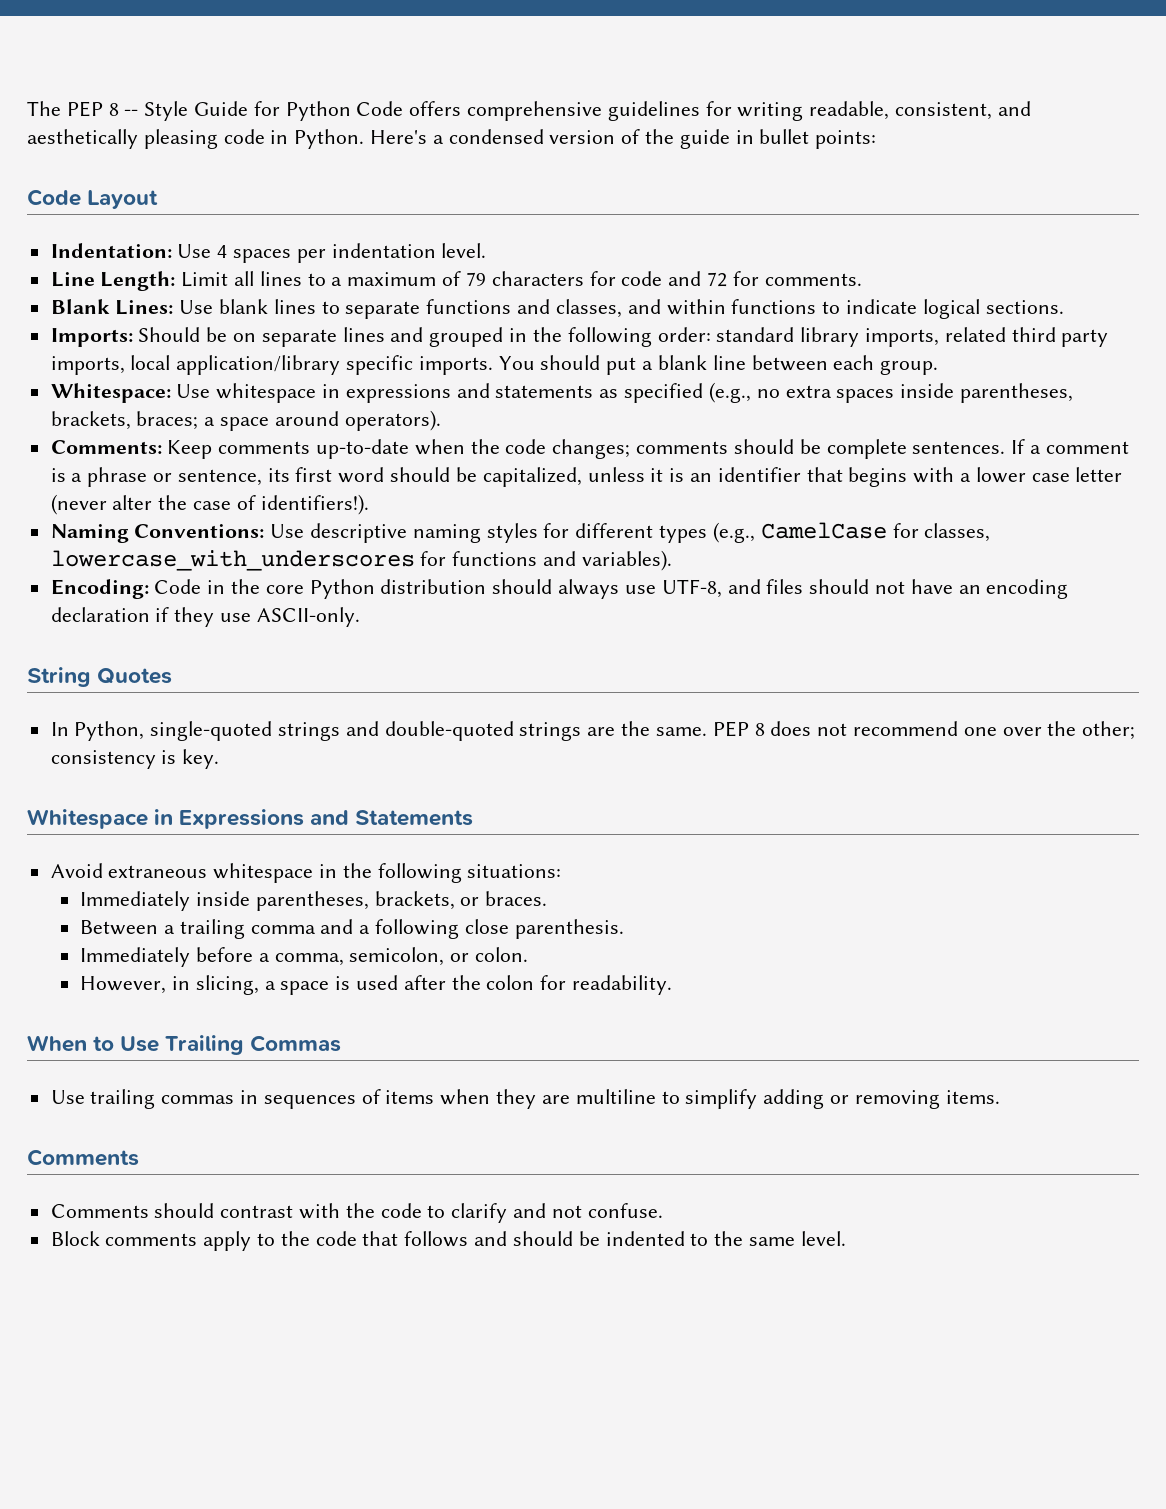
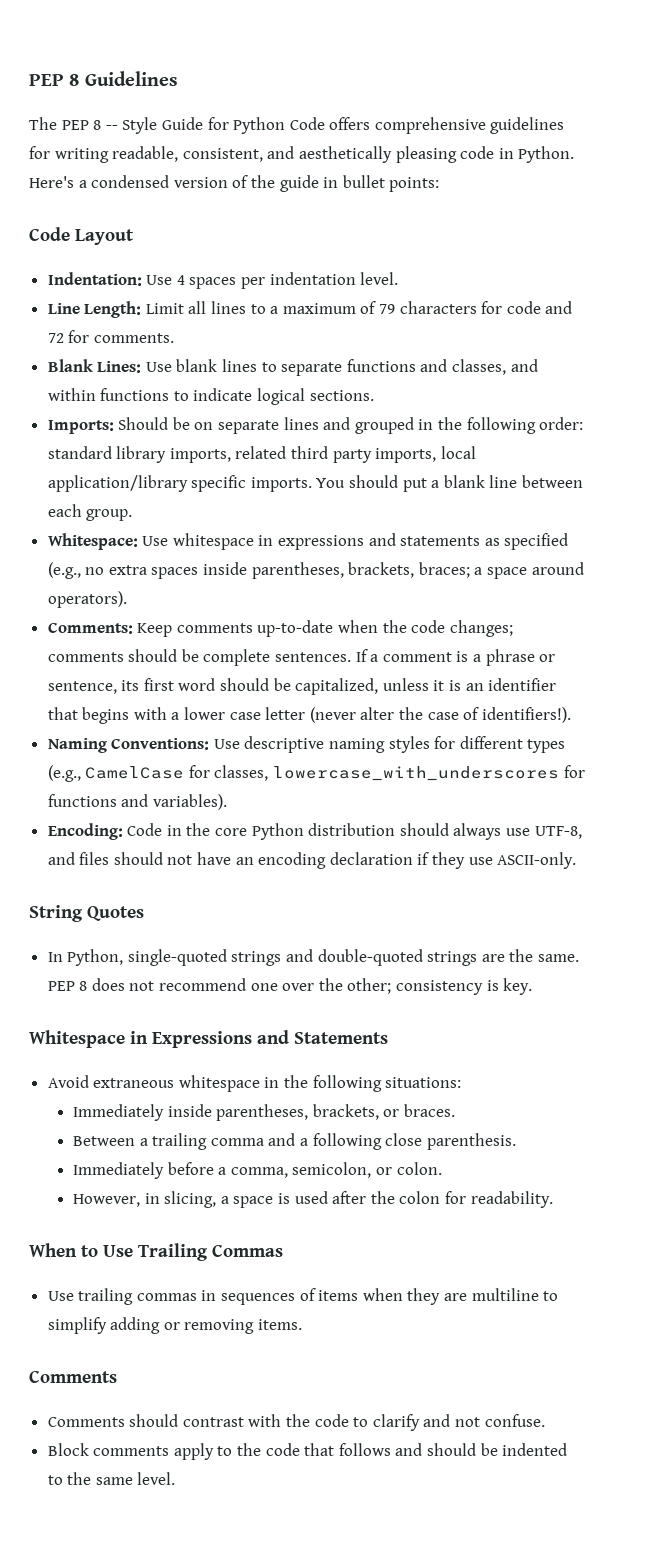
+ PEP 8 Guidelines

